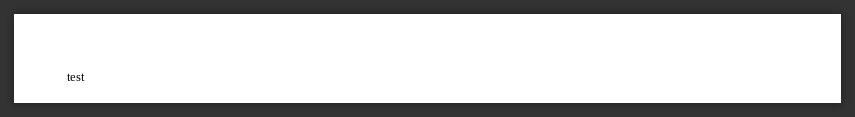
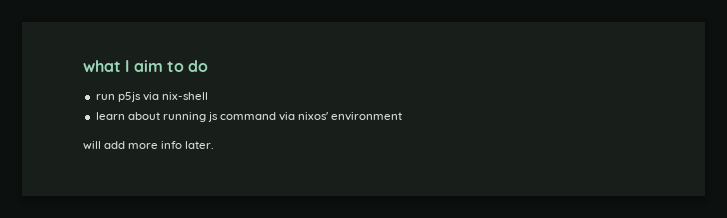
- test
+ what I aim to do
+ run p5js via nix-shell
+ learn about running js command via nixos' environment
+ will add more info later.

